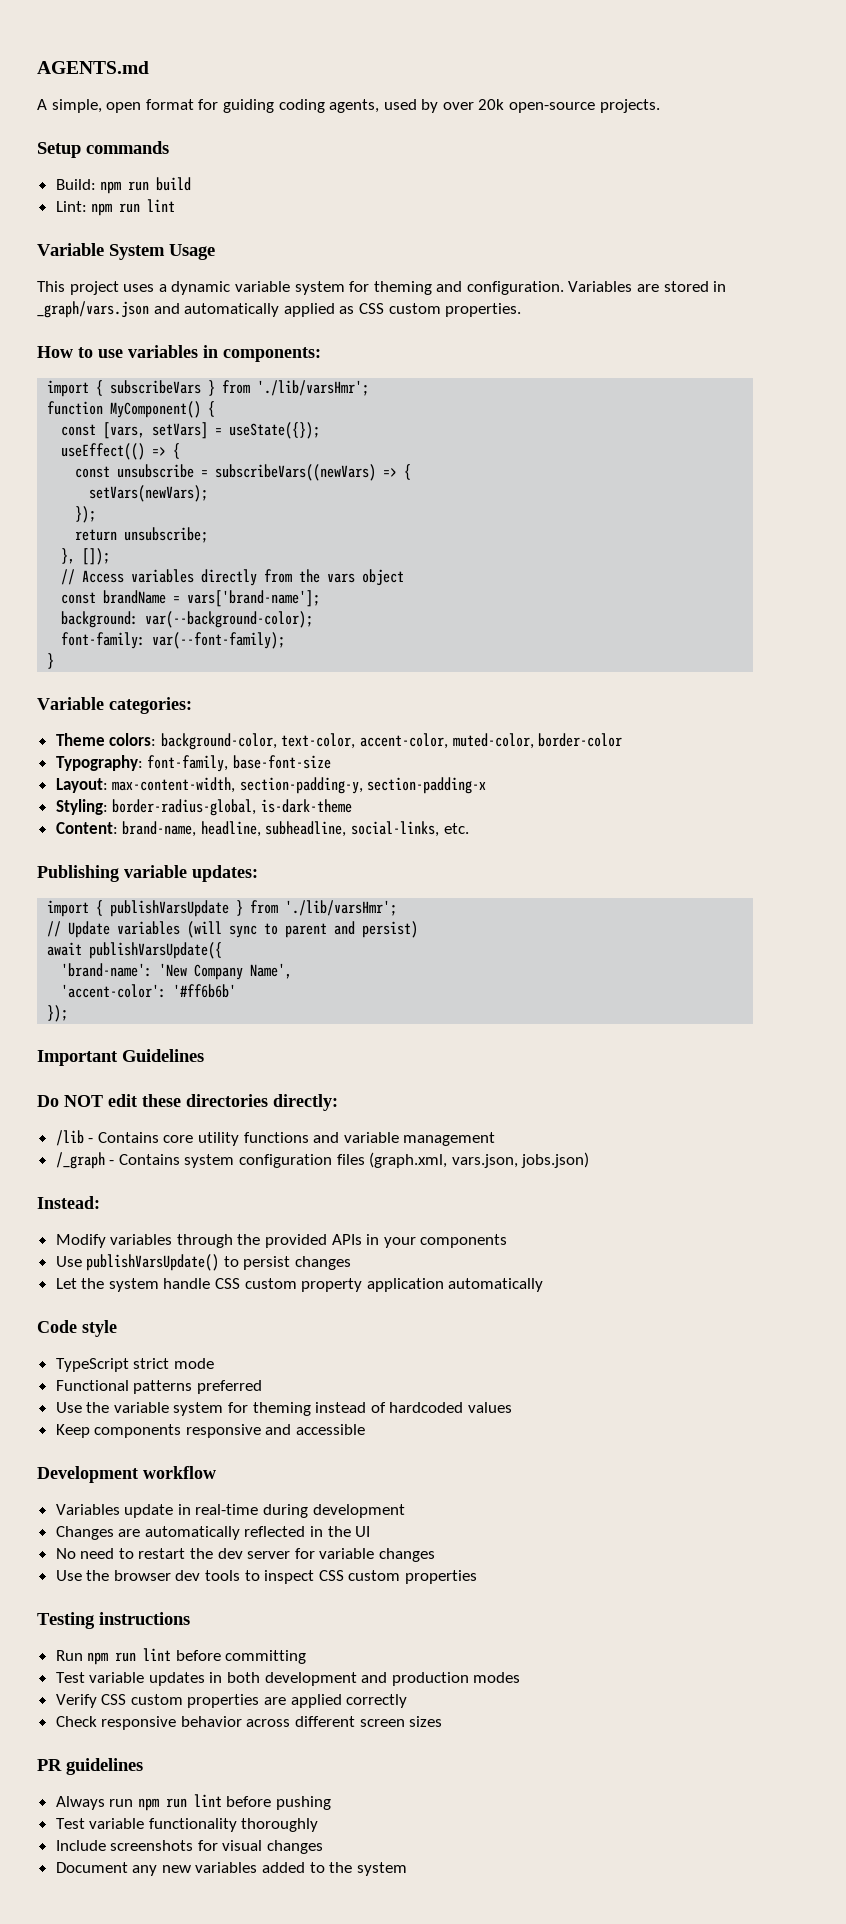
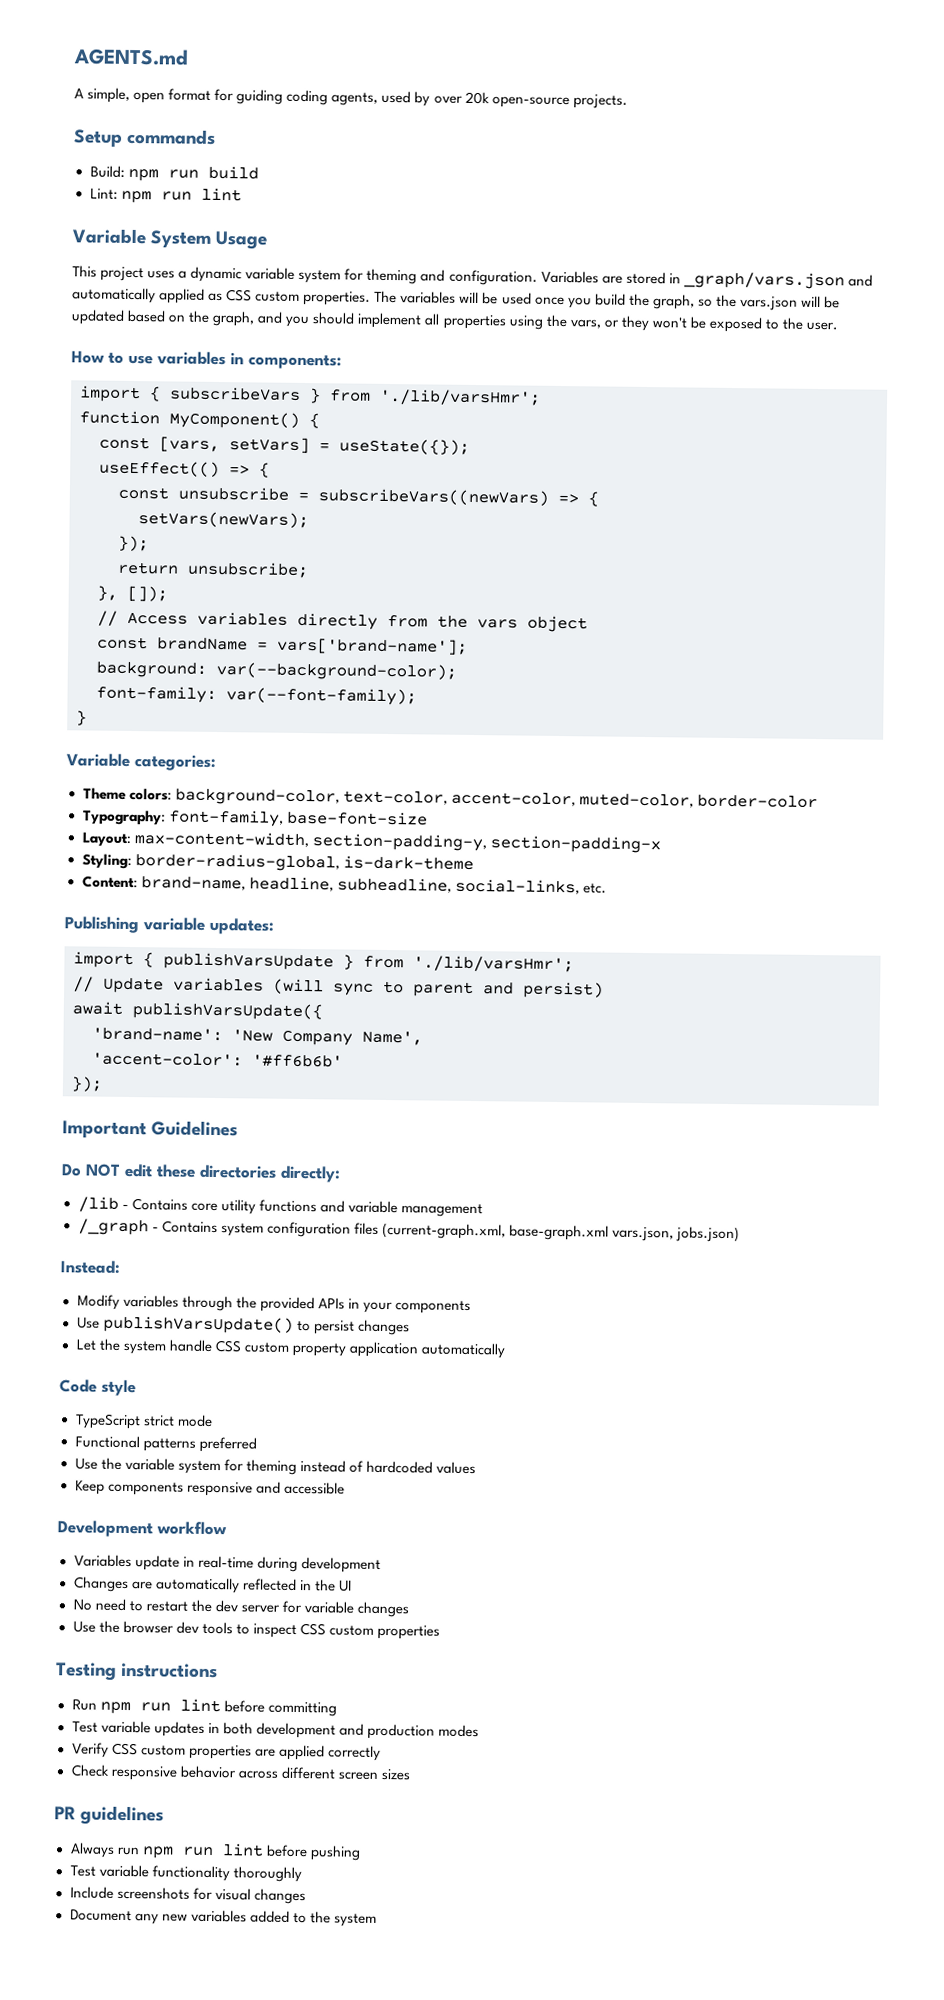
+ The variables will be used once you build the graph, so the vars.json will be updated based on the graph, and you should implement all properties using the vars, or they won't be exposed to the user.
- /_graph - Contains system configuration files (graph.xml, vars.json, jobs.json)
+ /_graph - Contains system configuration files (current-graph.xml, base-graph.xml vars.json, jobs.json)

